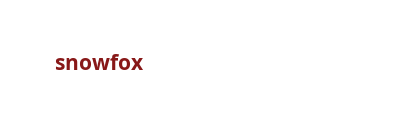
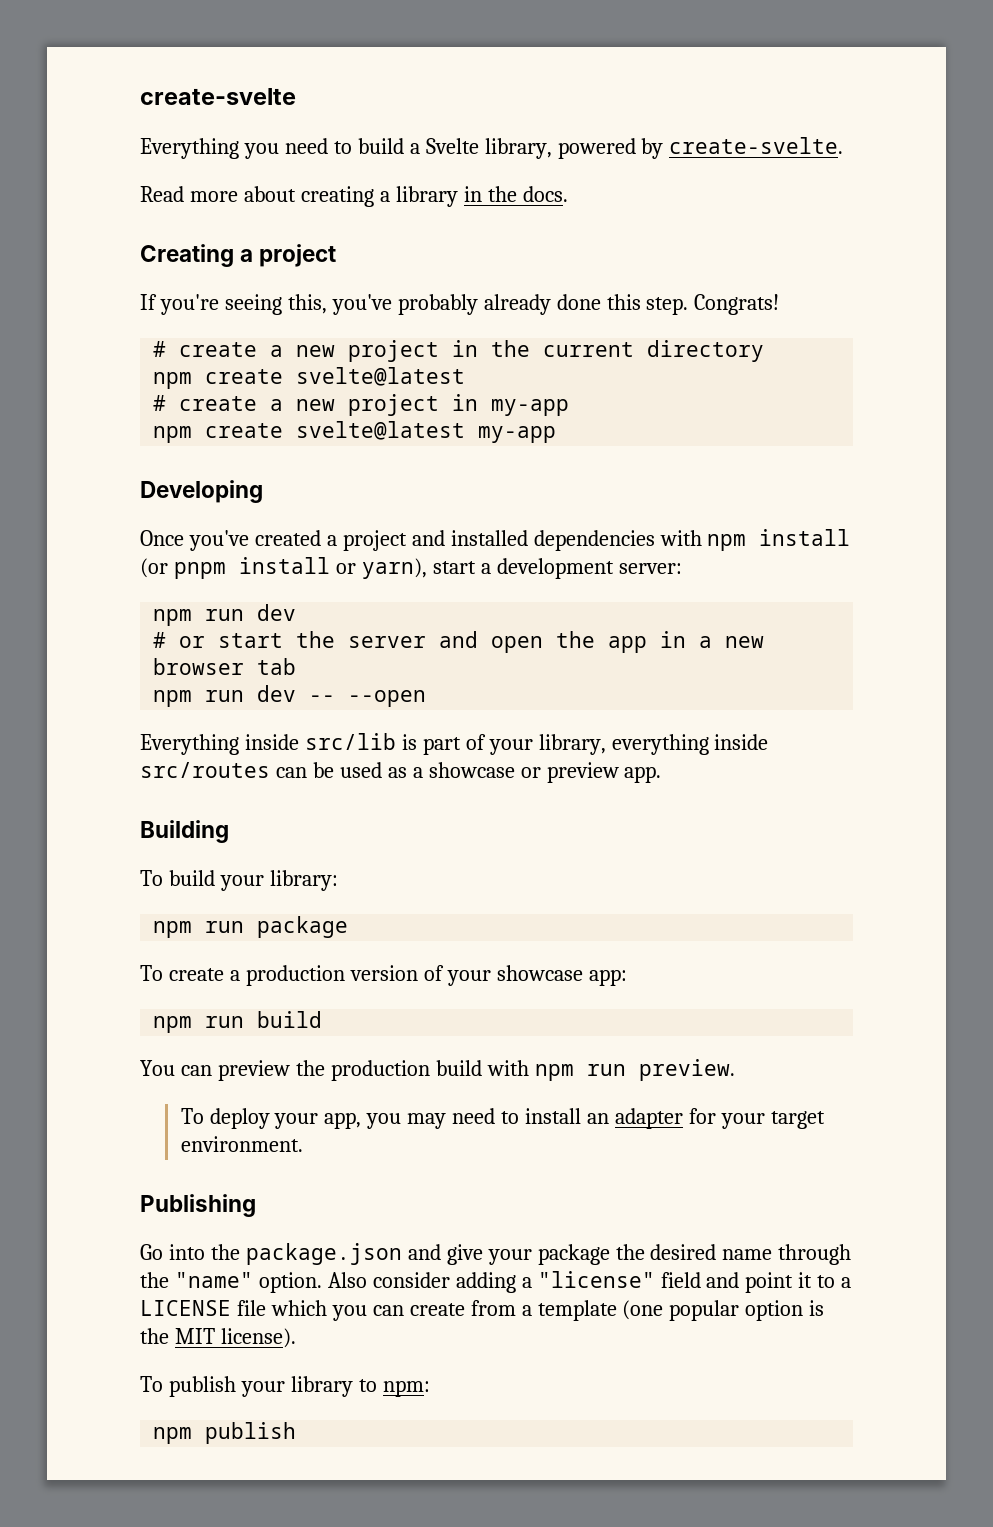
- snowfox
+ create-svelte
+ Everything you need to build a Svelte library, powered by create-svelte.
+ Read more about creating a library in the docs.
+ Creating a project
+ If you're seeing this, you've probably already done this step. Congrats!
+ # create a new project in the current directory
+ npm create svelte@latest
+ # create a new project in my-app
+ npm create svelte@latest my-app
+ Developing
+ Once you've created a project and installed dependencies with npm install (or pnpm install or yarn), start a development server:
+ npm run dev
+ # or start the server and open the app in a new browser tab
+ npm run dev -- --open
+ Everything inside src/lib is part of your library, everything inside src/routes can be used as a showcase or preview app.
+ Building
+ To build your library:
+ npm run package
+ To create a production version of your showcase app:
+ npm run build
+ You can preview the production build with npm run preview.
+ To deploy your app, you may need to install an adapter for your target environment.
+ Publishing
+ Go into the package.json and give your package the desired name through the "name" option. Also consider adding a "license" field and point it to a LICENSE file which you can create from a template (one popular option is the MIT license).
+ To publish your library to npm:
+ npm publish

